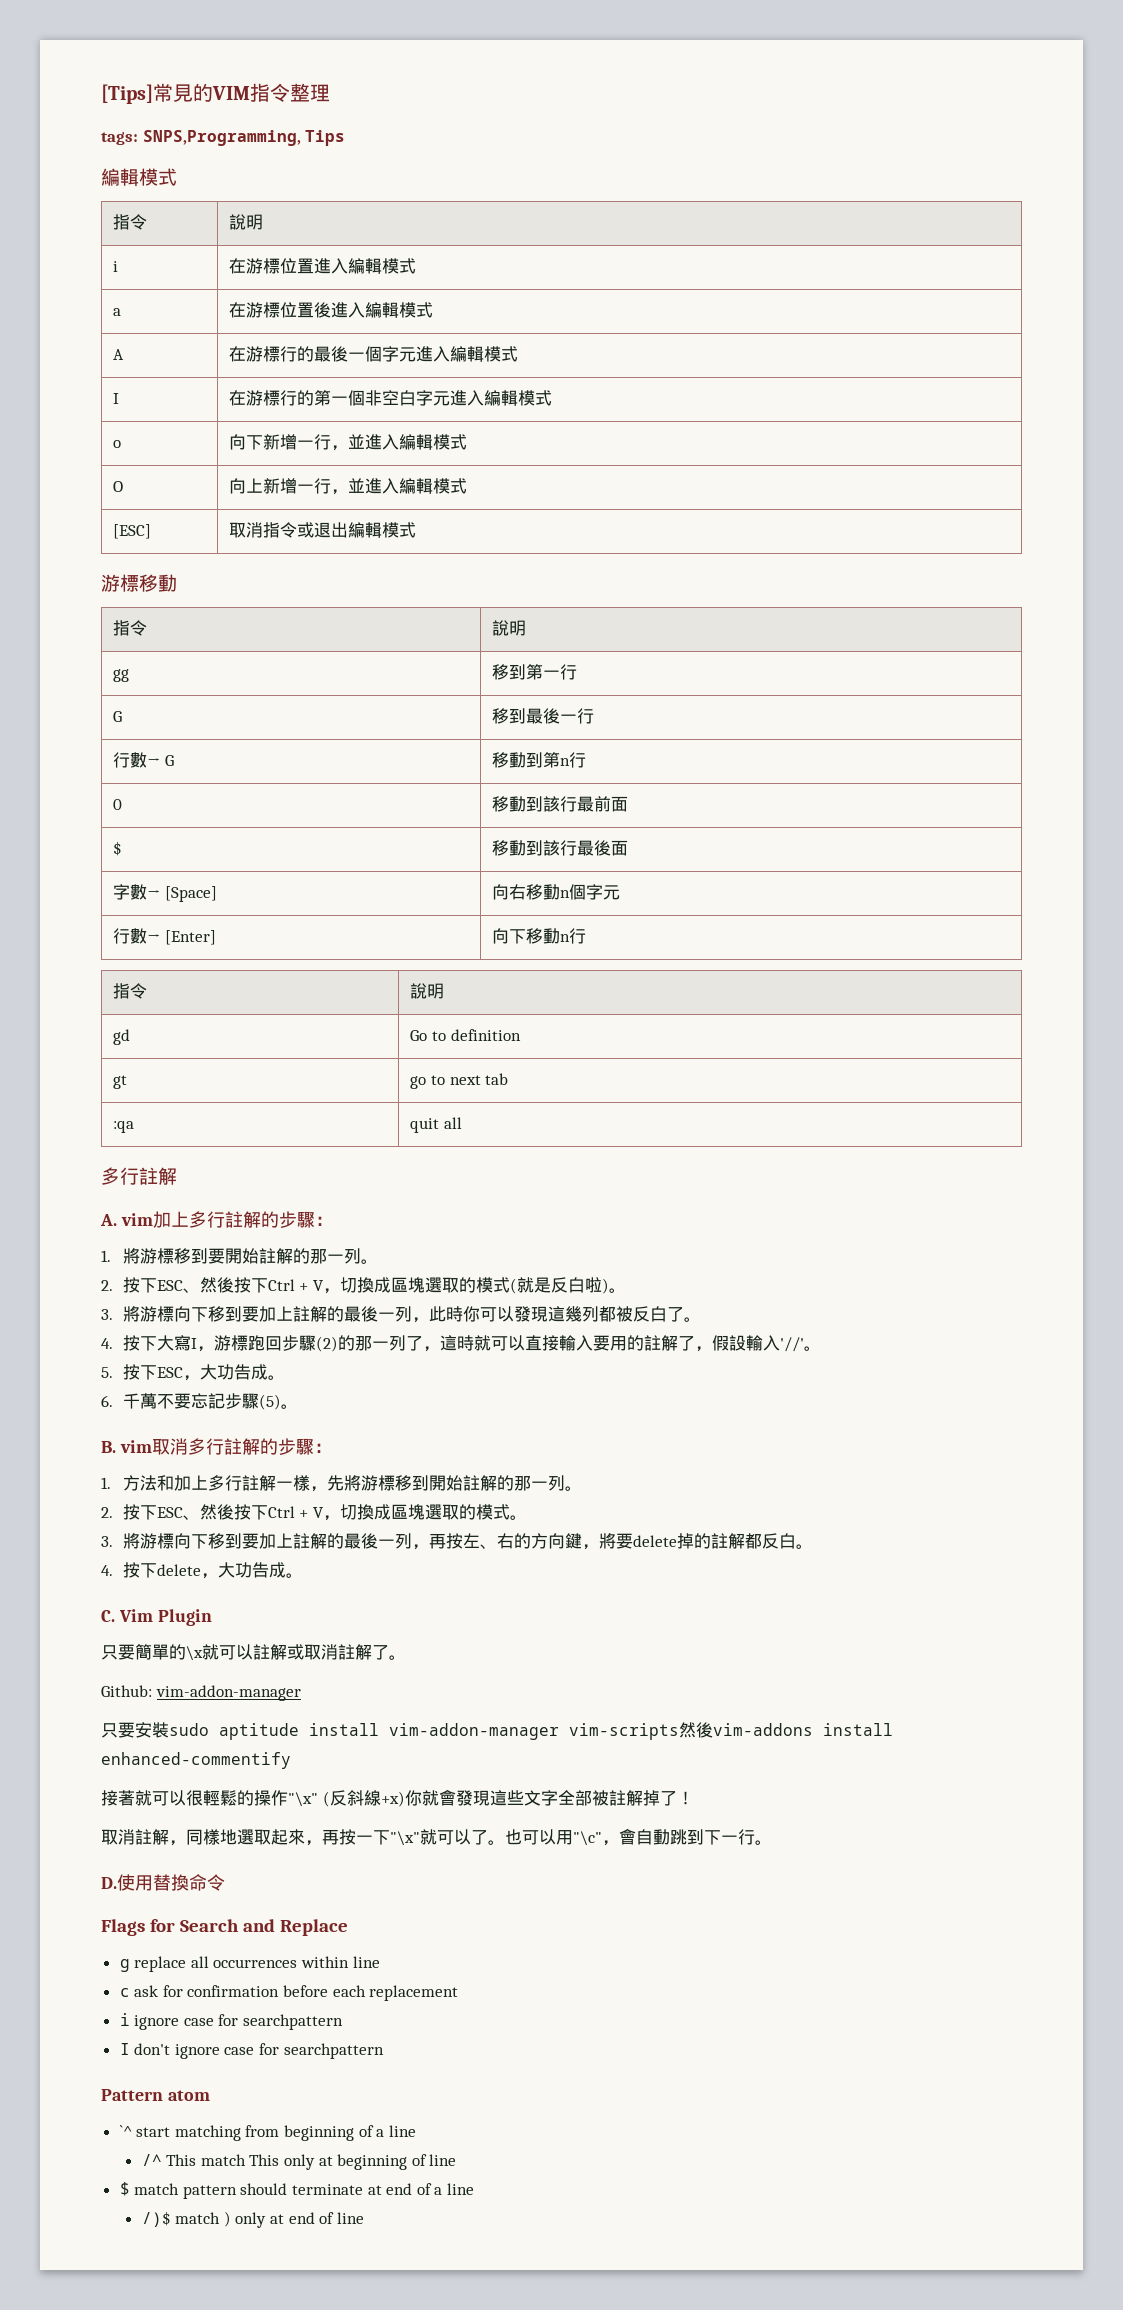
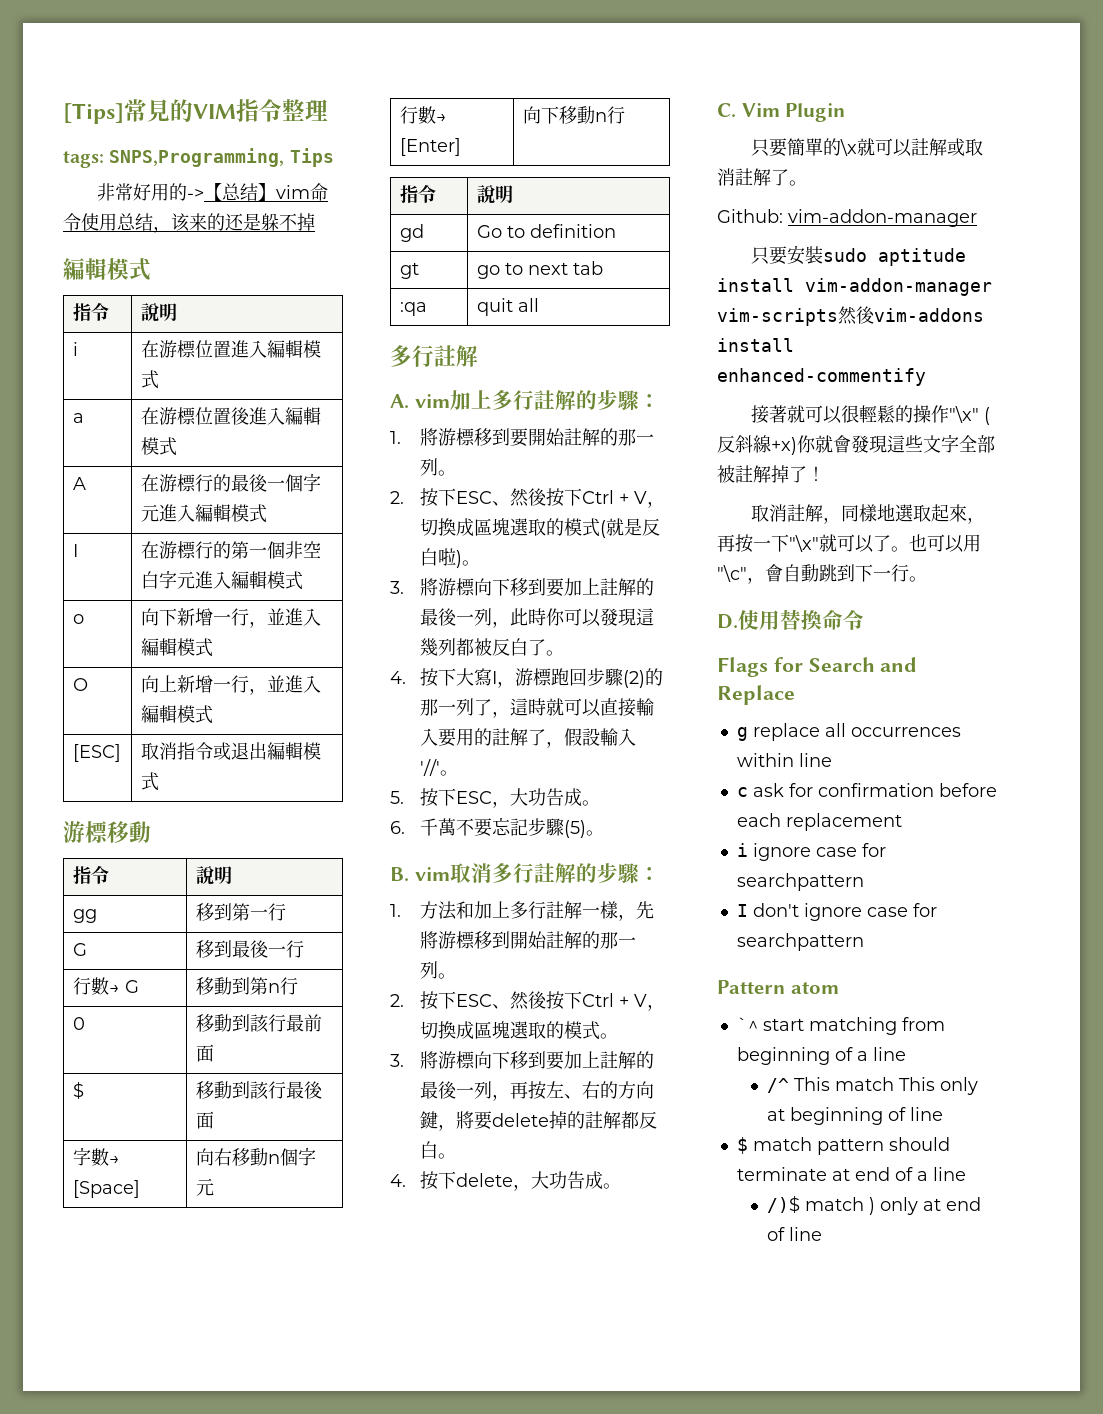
+ 非常好用的->【总结】vim命令使用总结，该来的还是躲不掉

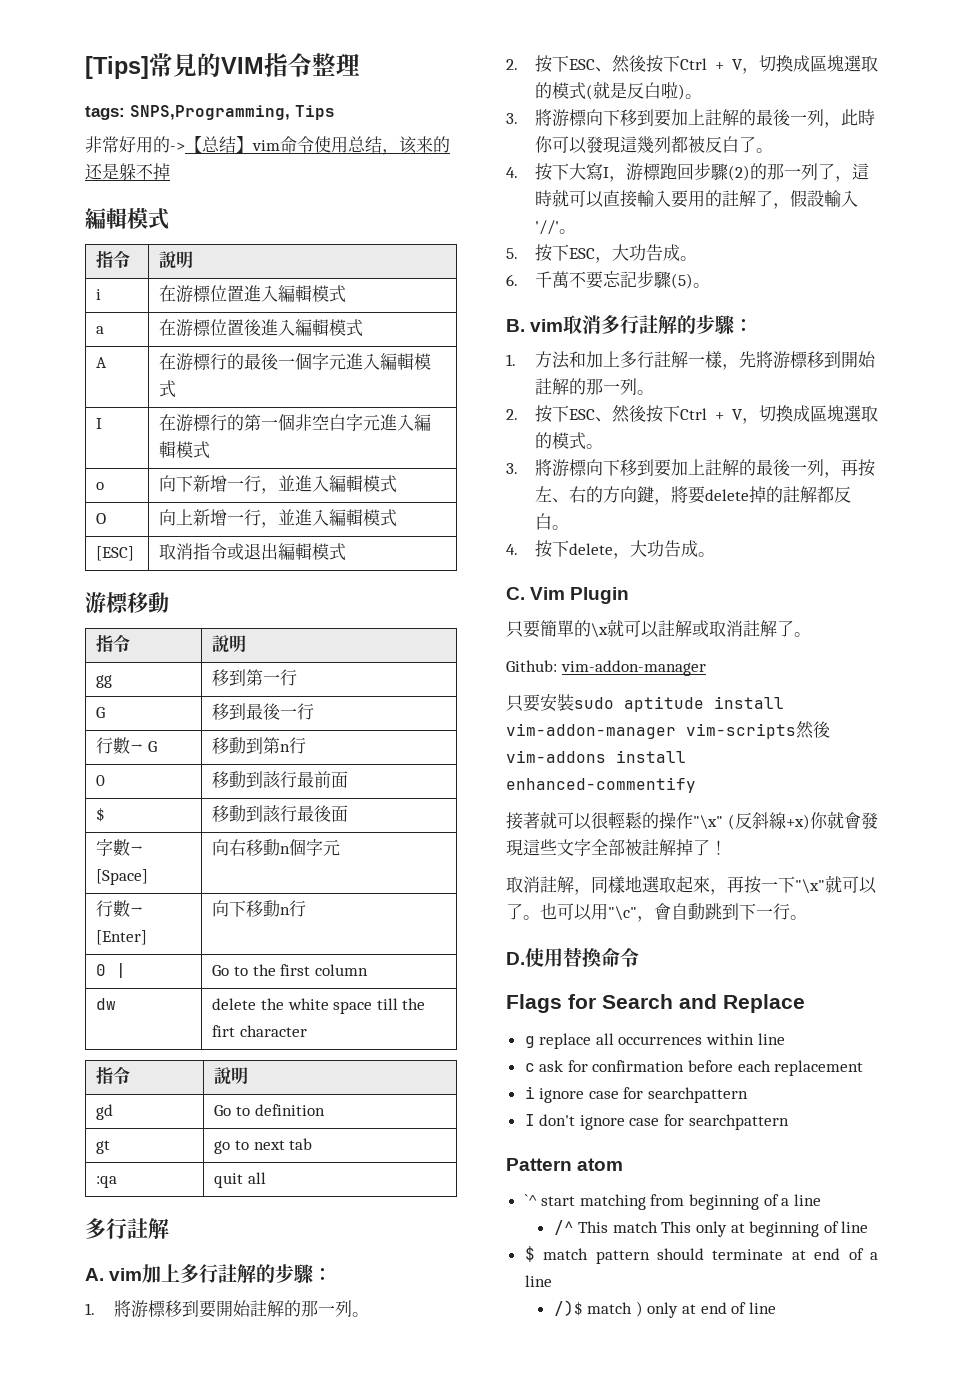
+ 0 | | Go to the first column
+ dw | delete the white space till the firt character

